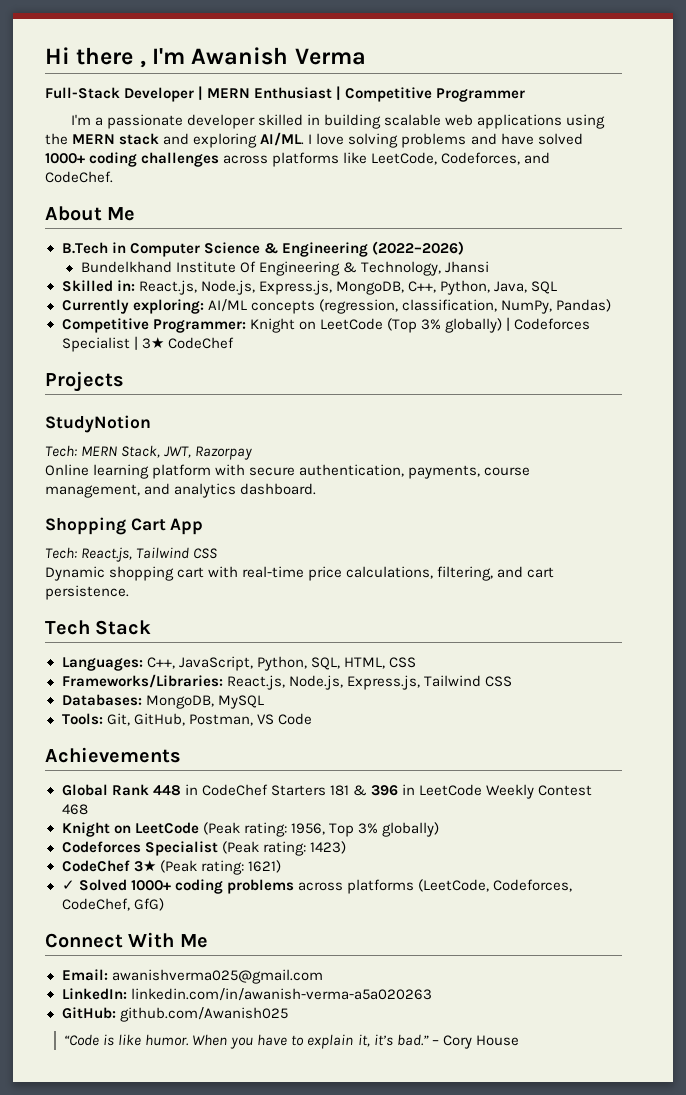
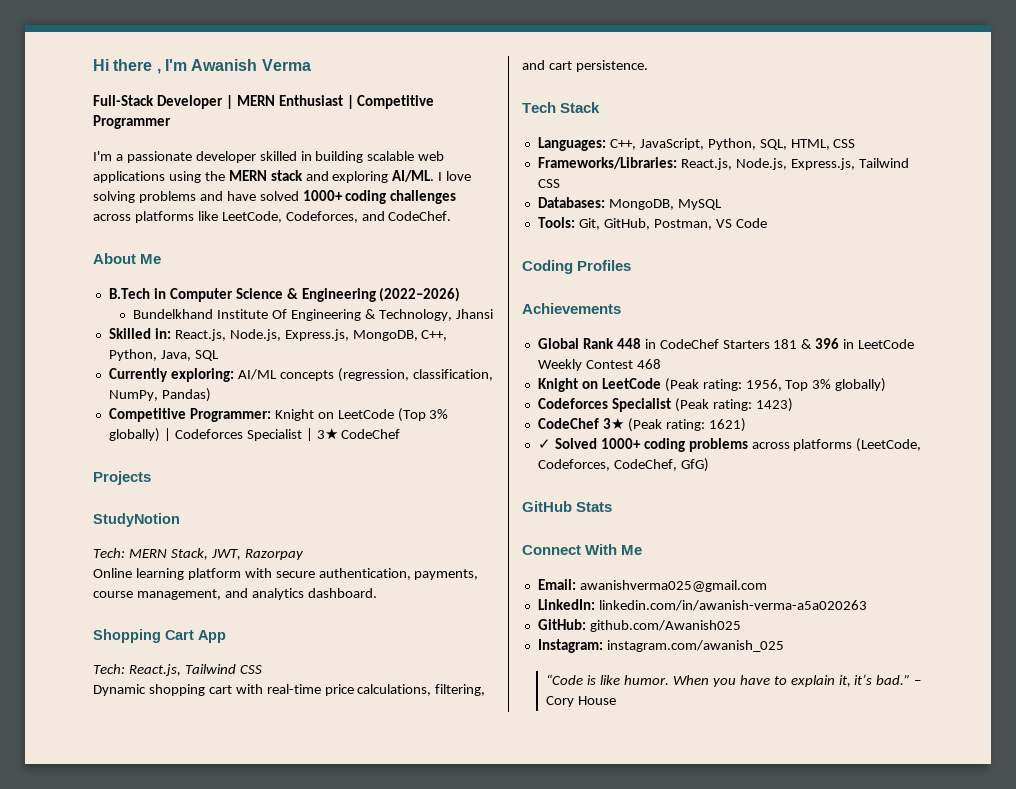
+ Coding Profiles
+ GitHub Stats
+ Instagram: instagram.com/awanish_025

